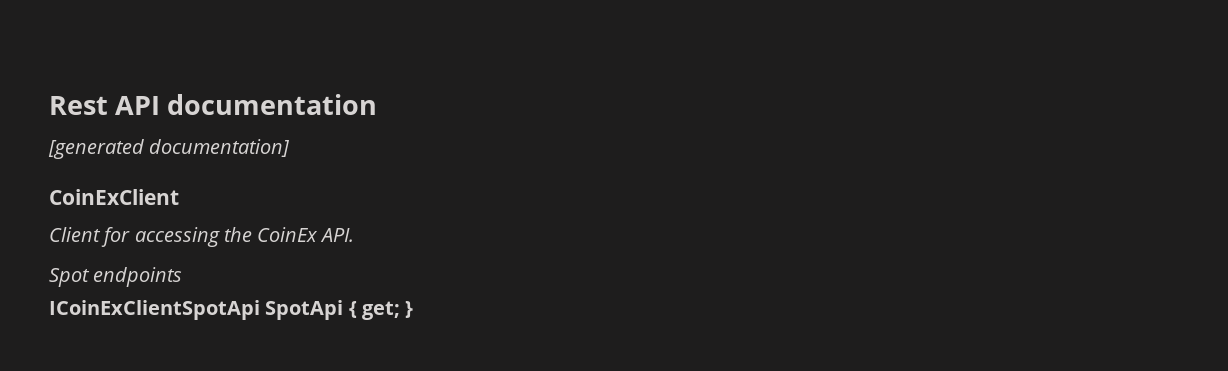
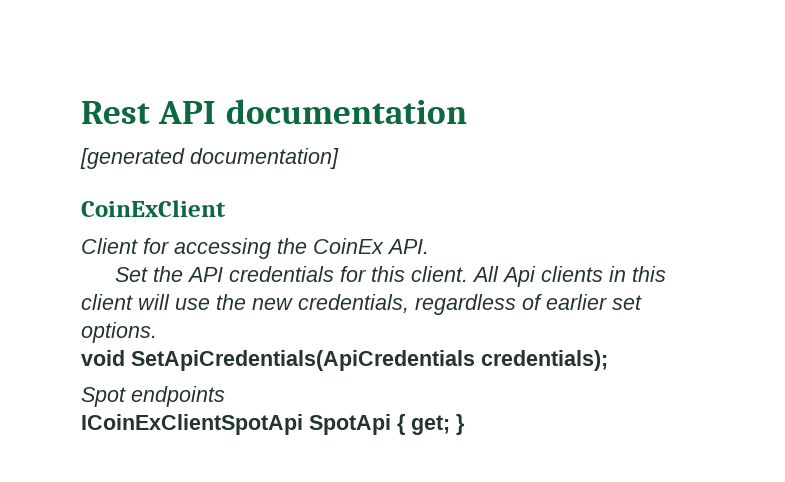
+ Set the API credentials for this client. All Api clients in this client will use the new credentials, regardless of earlier set options.
+ void SetApiCredentials(ApiCredentials credentials);

